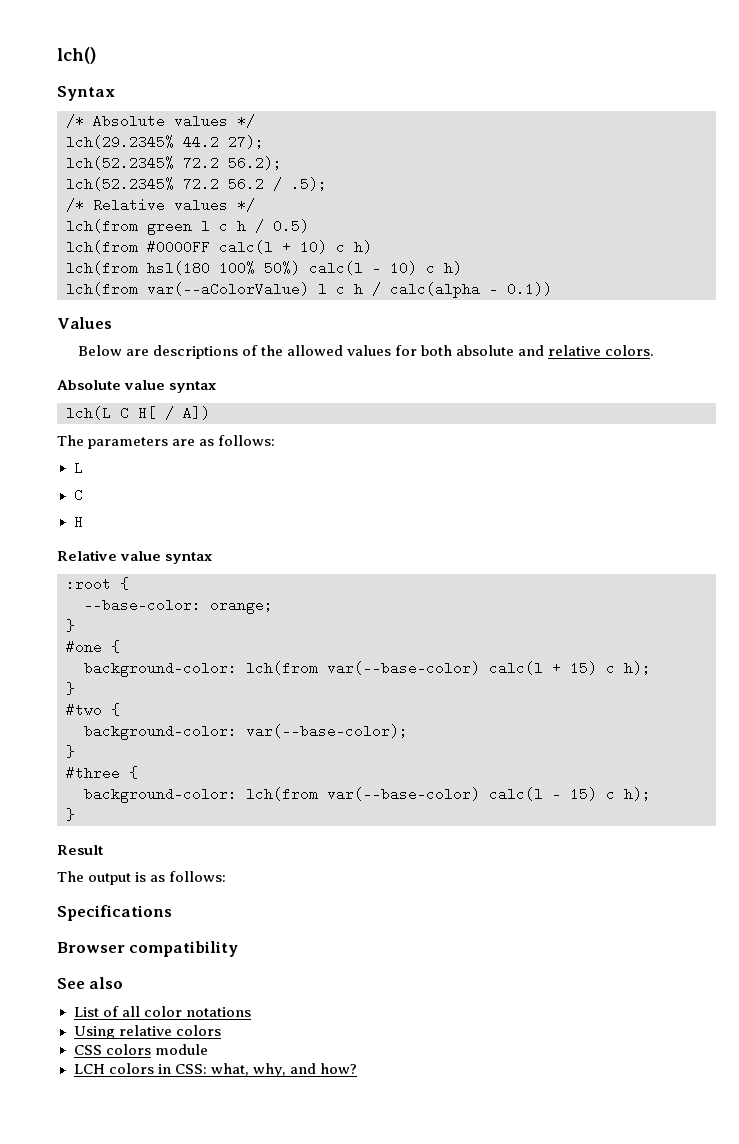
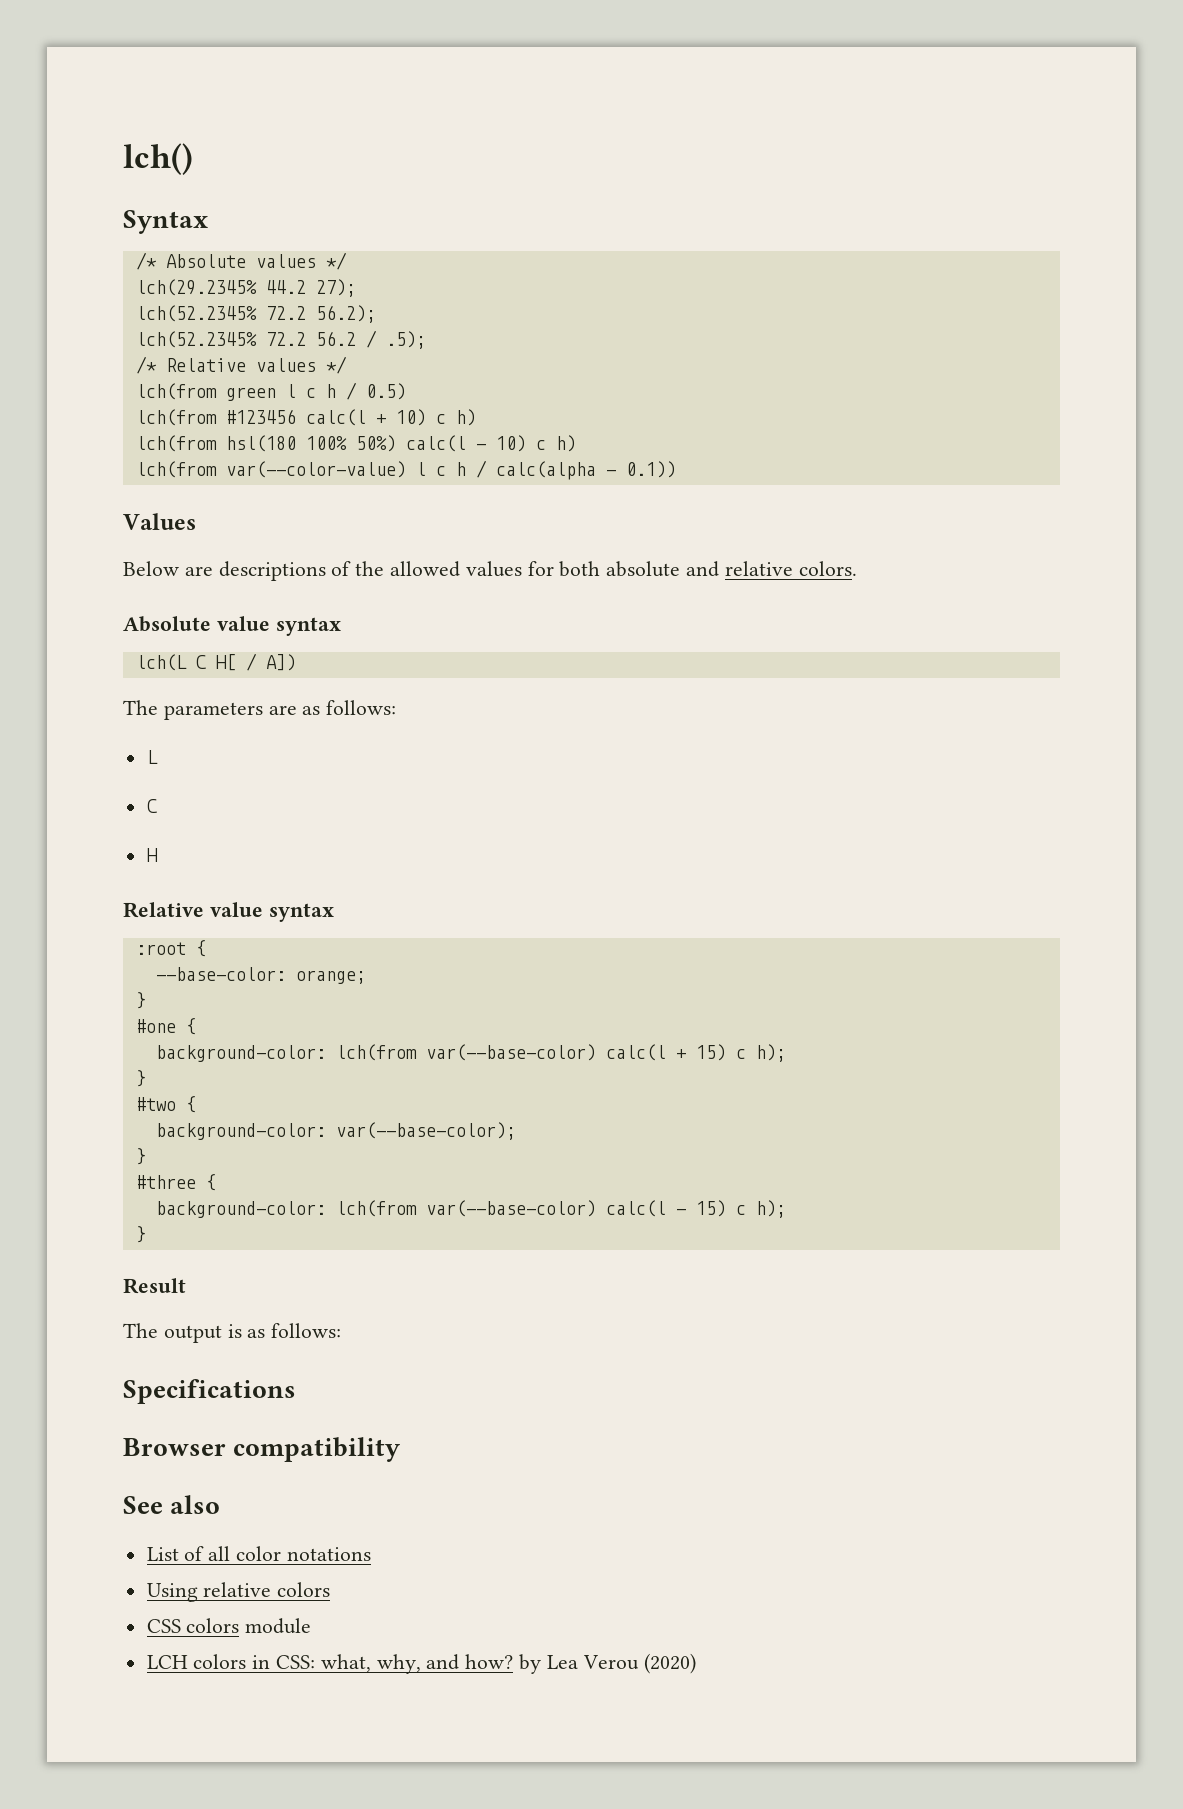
- lch(from #0000FF calc(l + 10) c h)
+ lch(from #123456 calc(l + 10) c h)
- lch(from var(--aColorValue) l c h / calc(alpha - 0.1))
+ lch(from var(--color-value) l c h / calc(alpha - 0.1))
- LCH colors in CSS: what, why, and how?
+ LCH colors in CSS: what, why, and how? by Lea Verou (2020)

